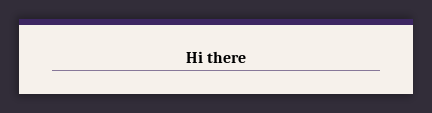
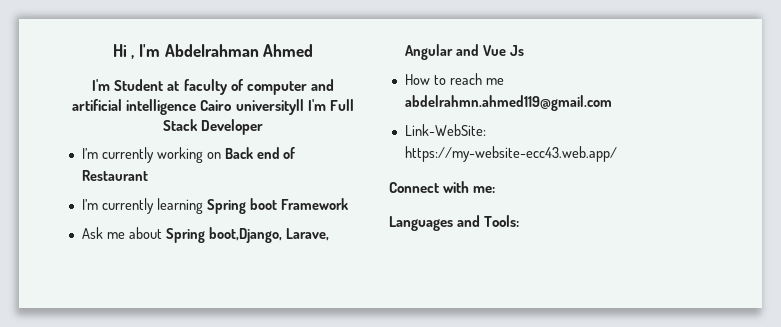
- Hi there
+ Hi , I'm Abdelrahman Ahmed
+ I'm Student at faculty of computer and artificial intelligence Cairo university|| I'm Full Stack Developer
+ I’m currently working on Back end of Restaurant
+ I’m currently learning Spring boot Framework
+ Ask me about Spring boot,Django, Larave, Angular and Vue Js
+ How to reach me abdelrahmn.ahmed119@gmail.com
+ Link-WebSite: https://my-website-ecc43.web.app/
+ Connect with me:
+ Languages and Tools:

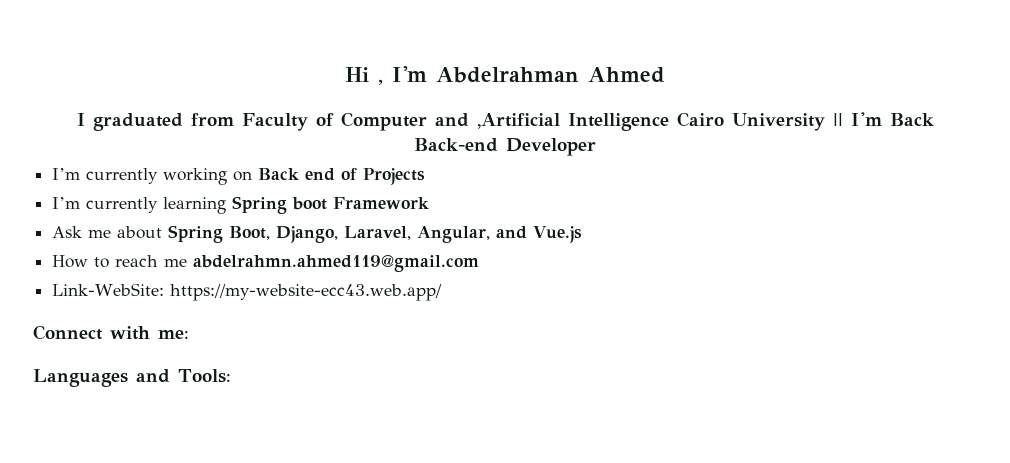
- I'm Student at faculty of computer and artificial intelligence Cairo university|| I'm Full Stack Developer
+ I graduated from Faculty of Computer and ,Artificial Intelligence Cairo University || I'm Back Back-end Developer
- I’m currently working on Back end of Restaurant
+ I’m currently working on Back end of Projects
- Ask me about Spring boot,Django, Larave, Angular and Vue Js
+ Ask me about Spring Boot, Django, Laravel, Angular, and Vue.js

